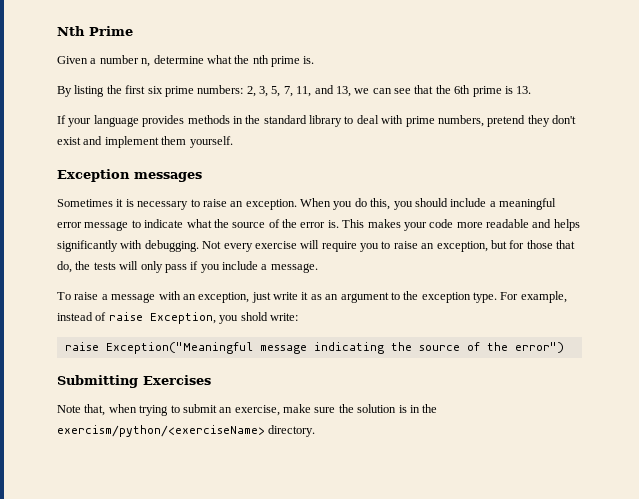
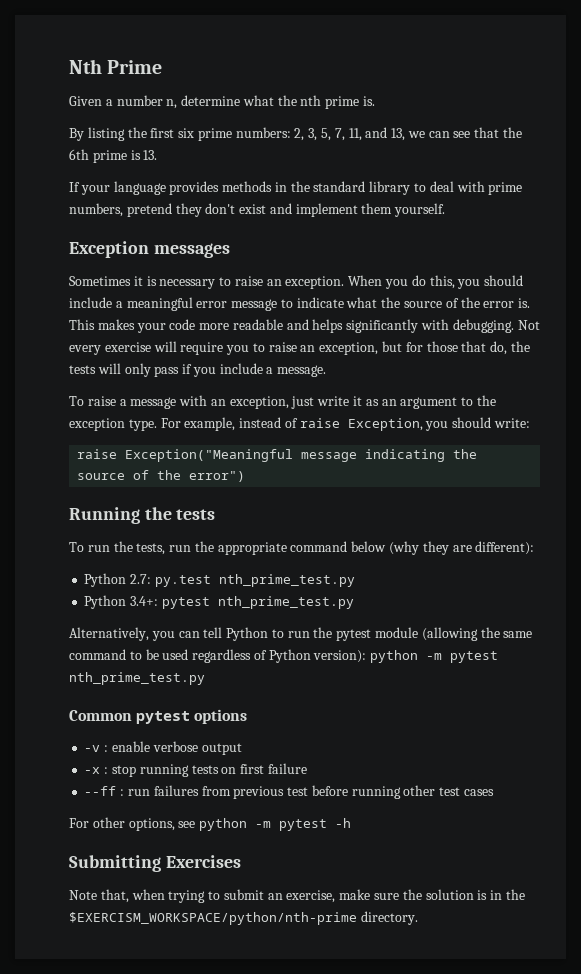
- For example, instead of raise Exception, you shold write:
+ For example, instead of raise Exception, you should write:
+ Running the tests
+ To run the tests, run the appropriate command below (why they are different):
+ Python 2.7: py.test nth_prime_test.py
+ Python 3.4+: pytest nth_prime_test.py
+ Alternatively, you can tell Python to run the pytest module (allowing the same command to be used regardless of Python version): python -m pytest nth_prime_test.py
+ Common pytest options
+ -v : enable verbose output
+ -x : stop running tests on first failure
+ --ff : run failures from previous test before running other test cases
+ For other options, see python -m pytest -h
- Note that, when trying to submit an exercise, make sure the solution is in the exercism/python/<exerciseName> directory.
+ Note that, when trying to submit an exercise, make sure the solution is in the $EXERCISM_WORKSPACE/python/nth-prime directory.

